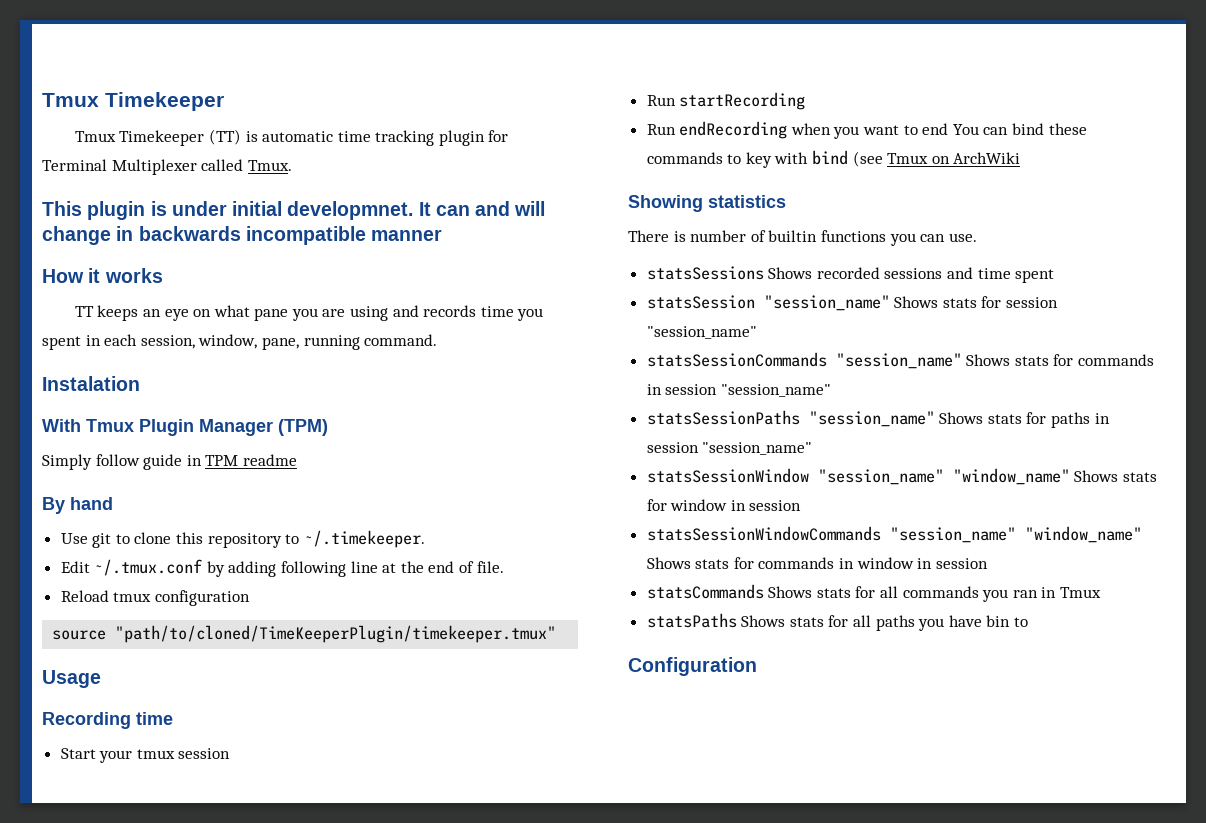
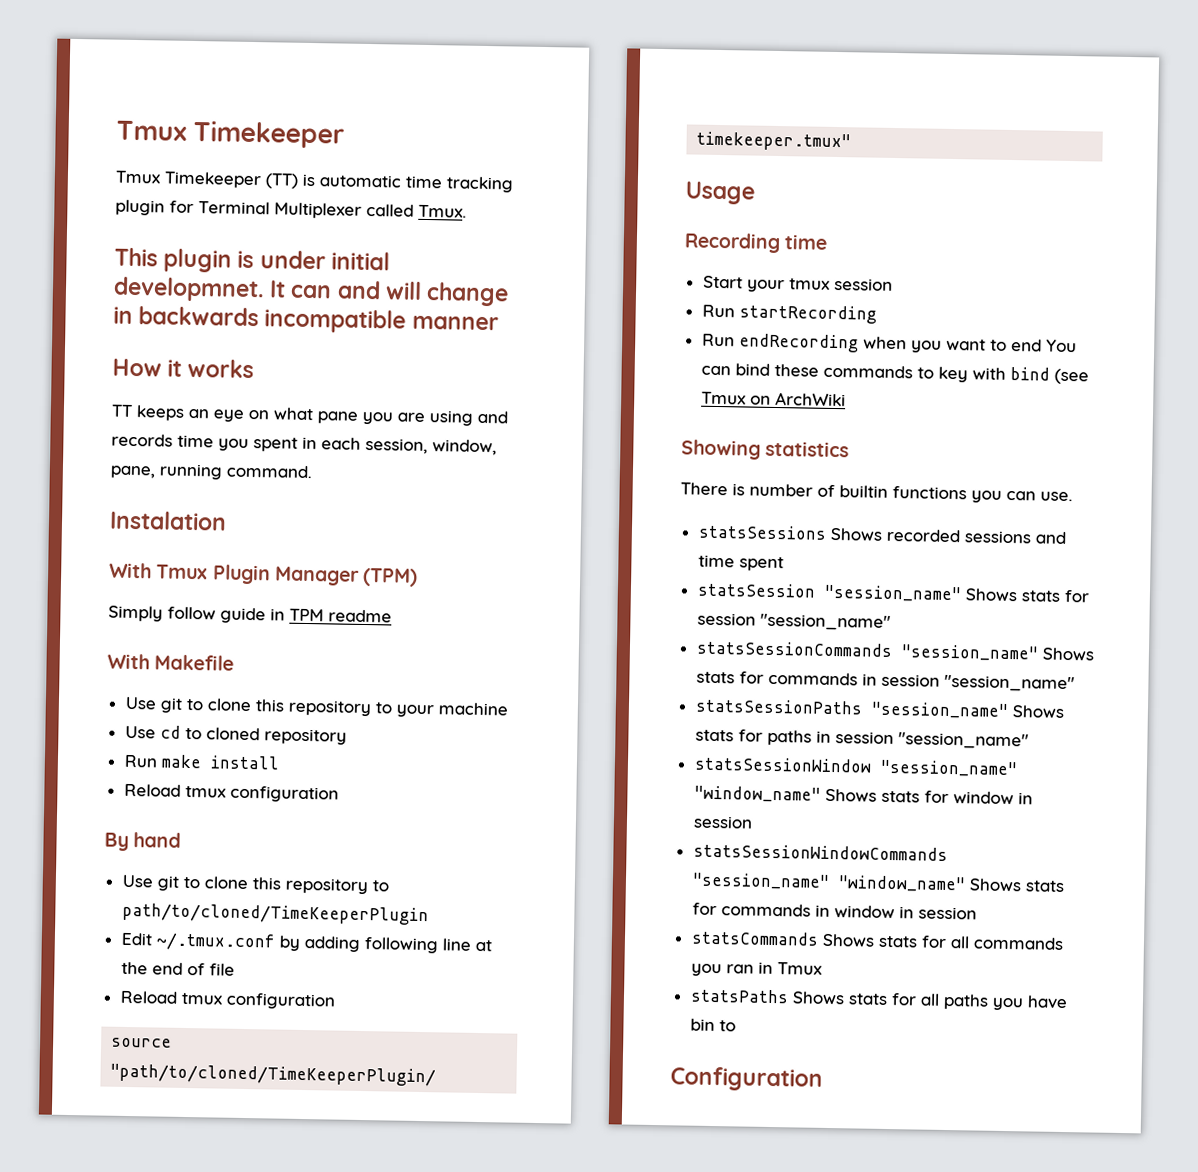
+ With Makefile
+ Use git to clone this repository to your machine
+ Use cd to cloned repository
+ Run make install
+ Reload tmux configuration
- Use git to clone this repository to ~/.timekeeper.
+ Use git to clone this repository to path/to/cloned/TimeKeeperPlugin
- Edit ~/.tmux.conf by adding following line at the end of file.
+ Edit ~/.tmux.conf by adding following line at the end of file

